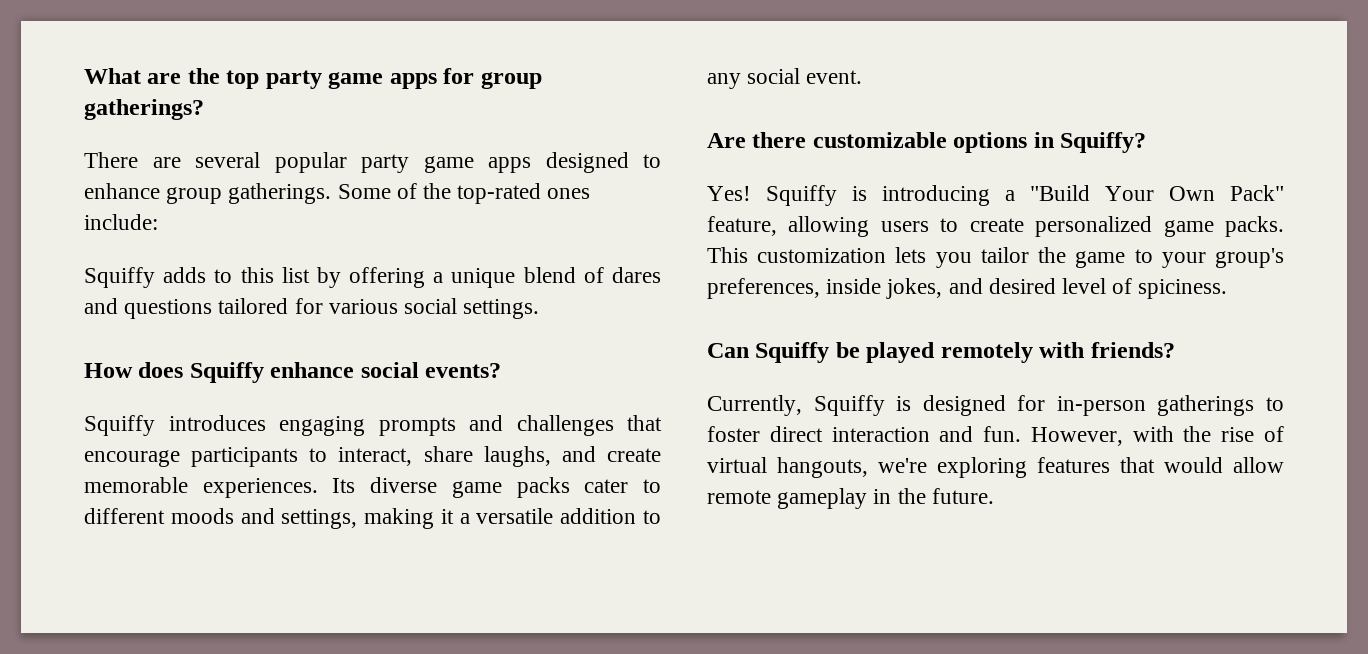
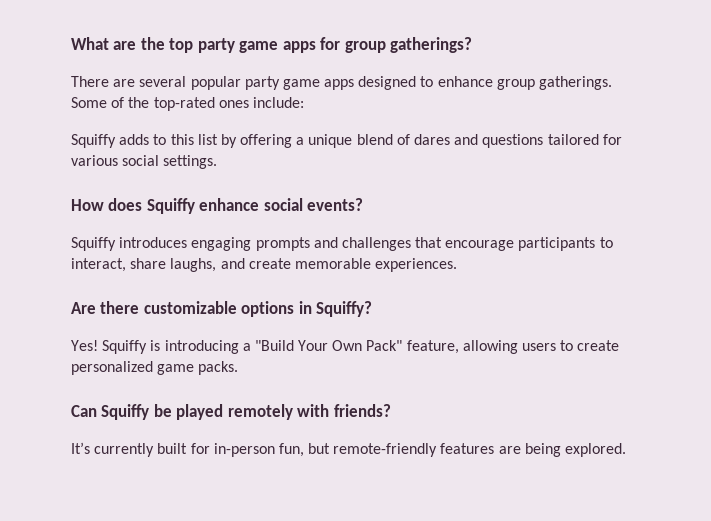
- Its diverse game packs cater to different moods and settings, making it a versatile addition to any social event.
- This customization lets you tailor the game to your group's preferences, inside jokes, and desired level of spiciness.
- Currently, Squiffy is designed for in-person gatherings to foster direct interaction and fun. However, with the rise of virtual hangouts, we're exploring features that would allow remote gameplay in the future.
+ It’s currently built for in-person fun, but remote-friendly features are being explored.

